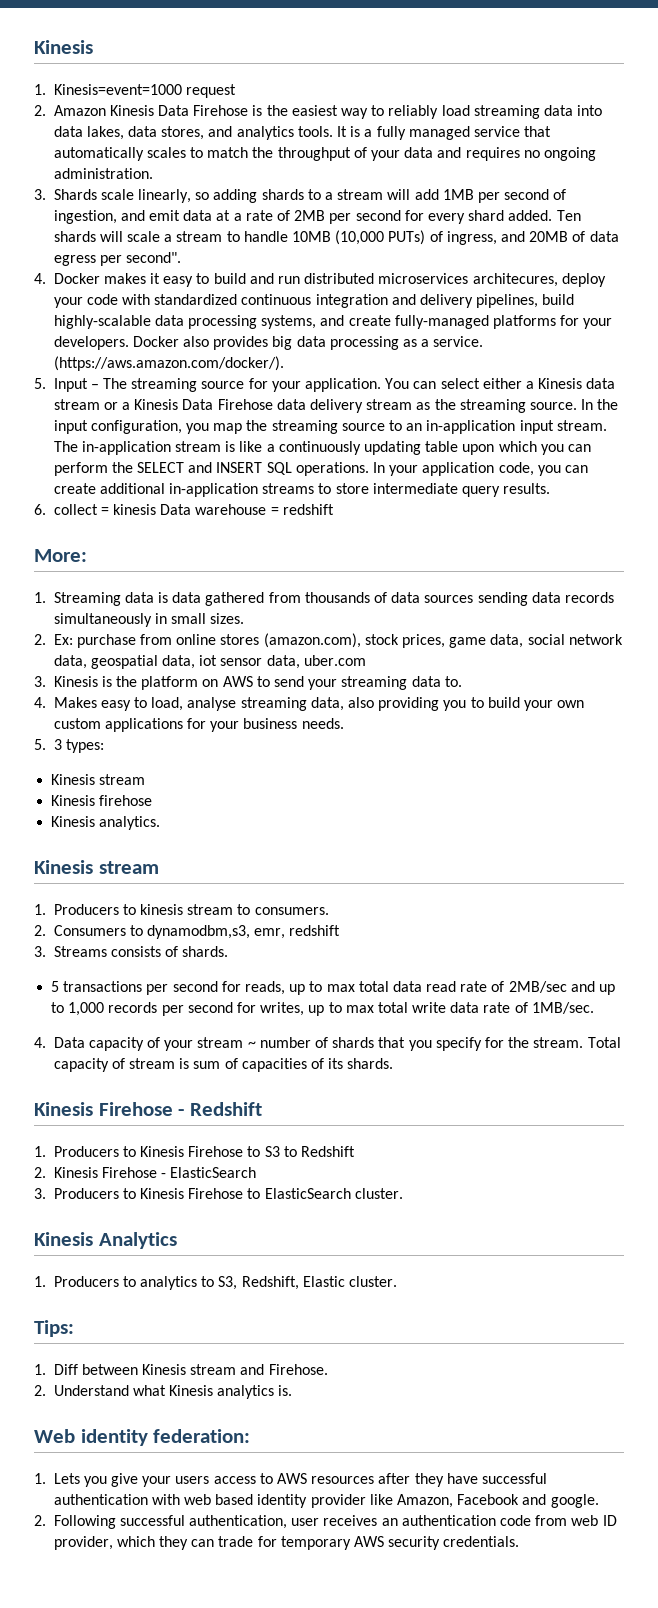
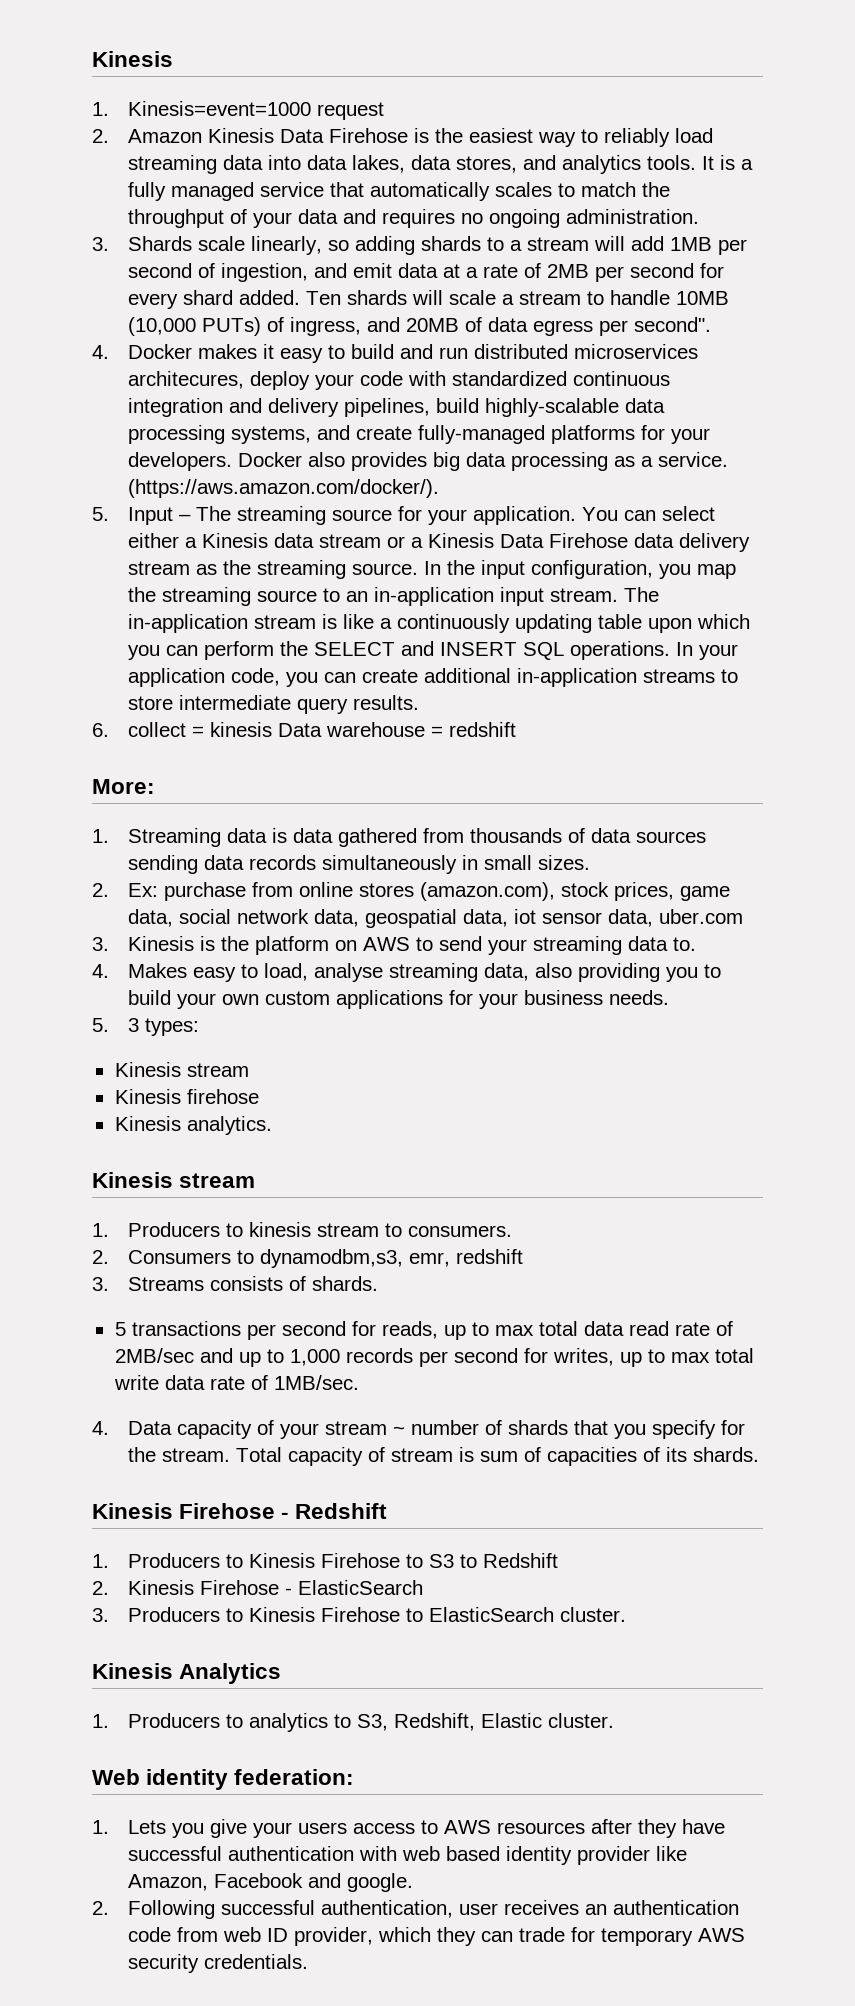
- Tips:
- 1. Diff between Kinesis stream and Firehose.
- 2. Understand what Kinesis analytics is.

